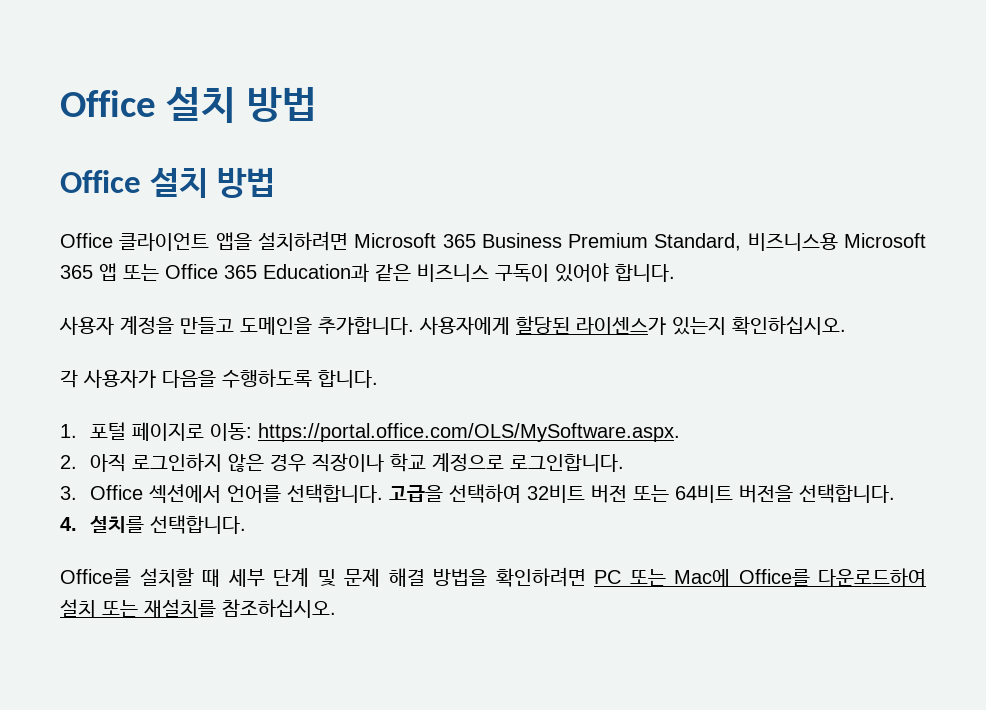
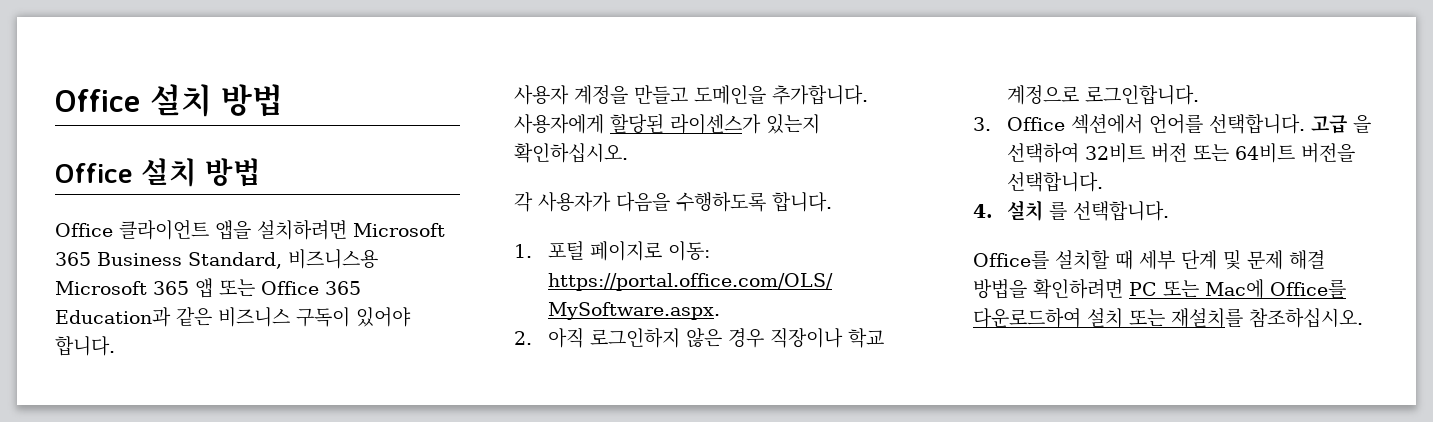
- Office 클라이언트 앱을 설치하려면 Microsoft 365 Business Premium Standard, 비즈니스용 Microsoft 365 앱 또는 Office 365 Education과 같은 비즈니스 구독이 있어야 합니다.
+ Office 클라이언트 앱을 설치하려면 Microsoft 365 Business Standard, 비즈니스용 Microsoft 365 앱 또는 Office 365 Education과 같은 비즈니스 구독이 있어야 합니다.
- 고급을 선택하여 32비트 버전 또는 64비트 버전을 선택합니다.
+ 고급 을 선택하여 32비트 버전 또는 64비트 버전을 선택합니다.
- 4. 설치를 선택합니다.
+ 4. 설치 를 선택합니다.

